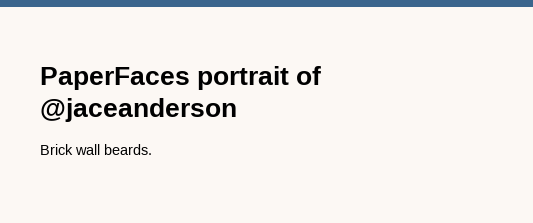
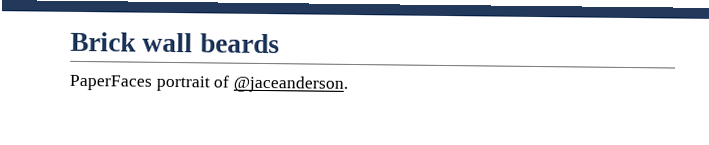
- PaperFaces portrait of @jaceanderson
- Brick wall beards.
+ Brick wall beards
+ PaperFaces portrait of @jaceanderson.

